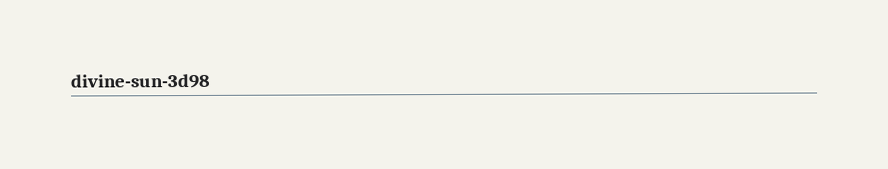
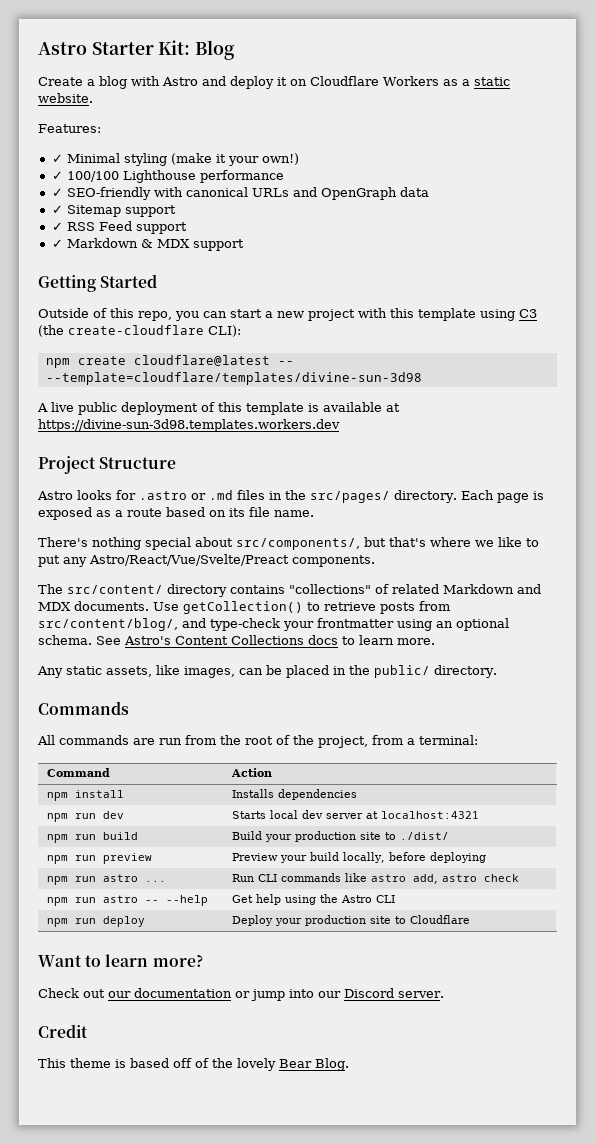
- divine-sun-3d98
+ Astro Starter Kit: Blog
+ Create a blog with Astro and deploy it on Cloudflare Workers as a static website.
+ Features:
+ ✓ Minimal styling (make it your own!)
+ ✓ 100/100 Lighthouse performance
+ ✓ SEO-friendly with canonical URLs and OpenGraph data
+ ✓ Sitemap support
+ ✓ RSS Feed support
+ ✓ Markdown & MDX support
+ Getting Started
+ Outside of this repo, you can start a new project with this template using C3 (the create-cloudflare CLI):
+ npm create cloudflare@latest -- --template=cloudflare/templates/divine-sun-3d98
+ A live public deployment of this template is available at https://divine-sun-3d98.templates.workers.dev
+ Project Structure
+ Astro looks for .astro or .md files in the src/pages/ directory. Each page is exposed as a route based on its file name.
+ There's nothing special about src/components/, but that's where we like to put any Astro/React/Vue/Svelte/Preact components.
+ The src/content/ directory contains "collections" of related Markdown and MDX documents. Use getCollection() to retrieve posts from src/content/blog/, and type-check your frontmatter using an optional schema. See Astro's Content Collections docs to learn more.
+ Any static assets, like images, can be placed in the public/ directory.
+ Commands
+ All commands are run from the root of the project, from a terminal:
+ Command | Action
+ npm install | Installs dependencies
+ npm run dev | Starts local dev server at localhost:4321
+ npm run build | Build your production site to ./dist/
+ npm run preview | Preview your build locally, before deploying
+ npm run astro ... | Run CLI commands like astro add, astro check
+ npm run astro -- --help | Get help using the Astro CLI
+ npm run deploy | Deploy your production site to Cloudflare
+ Want to learn more?
+ Check out our documentation or jump into our Discord server.
+ Credit
+ This theme is based off of the lovely Bear Blog.

